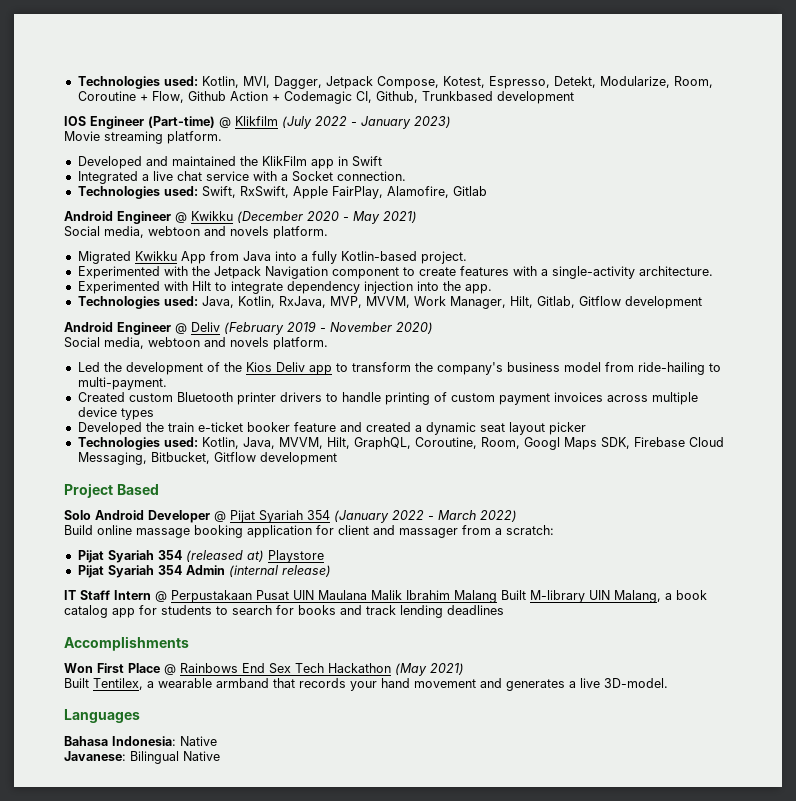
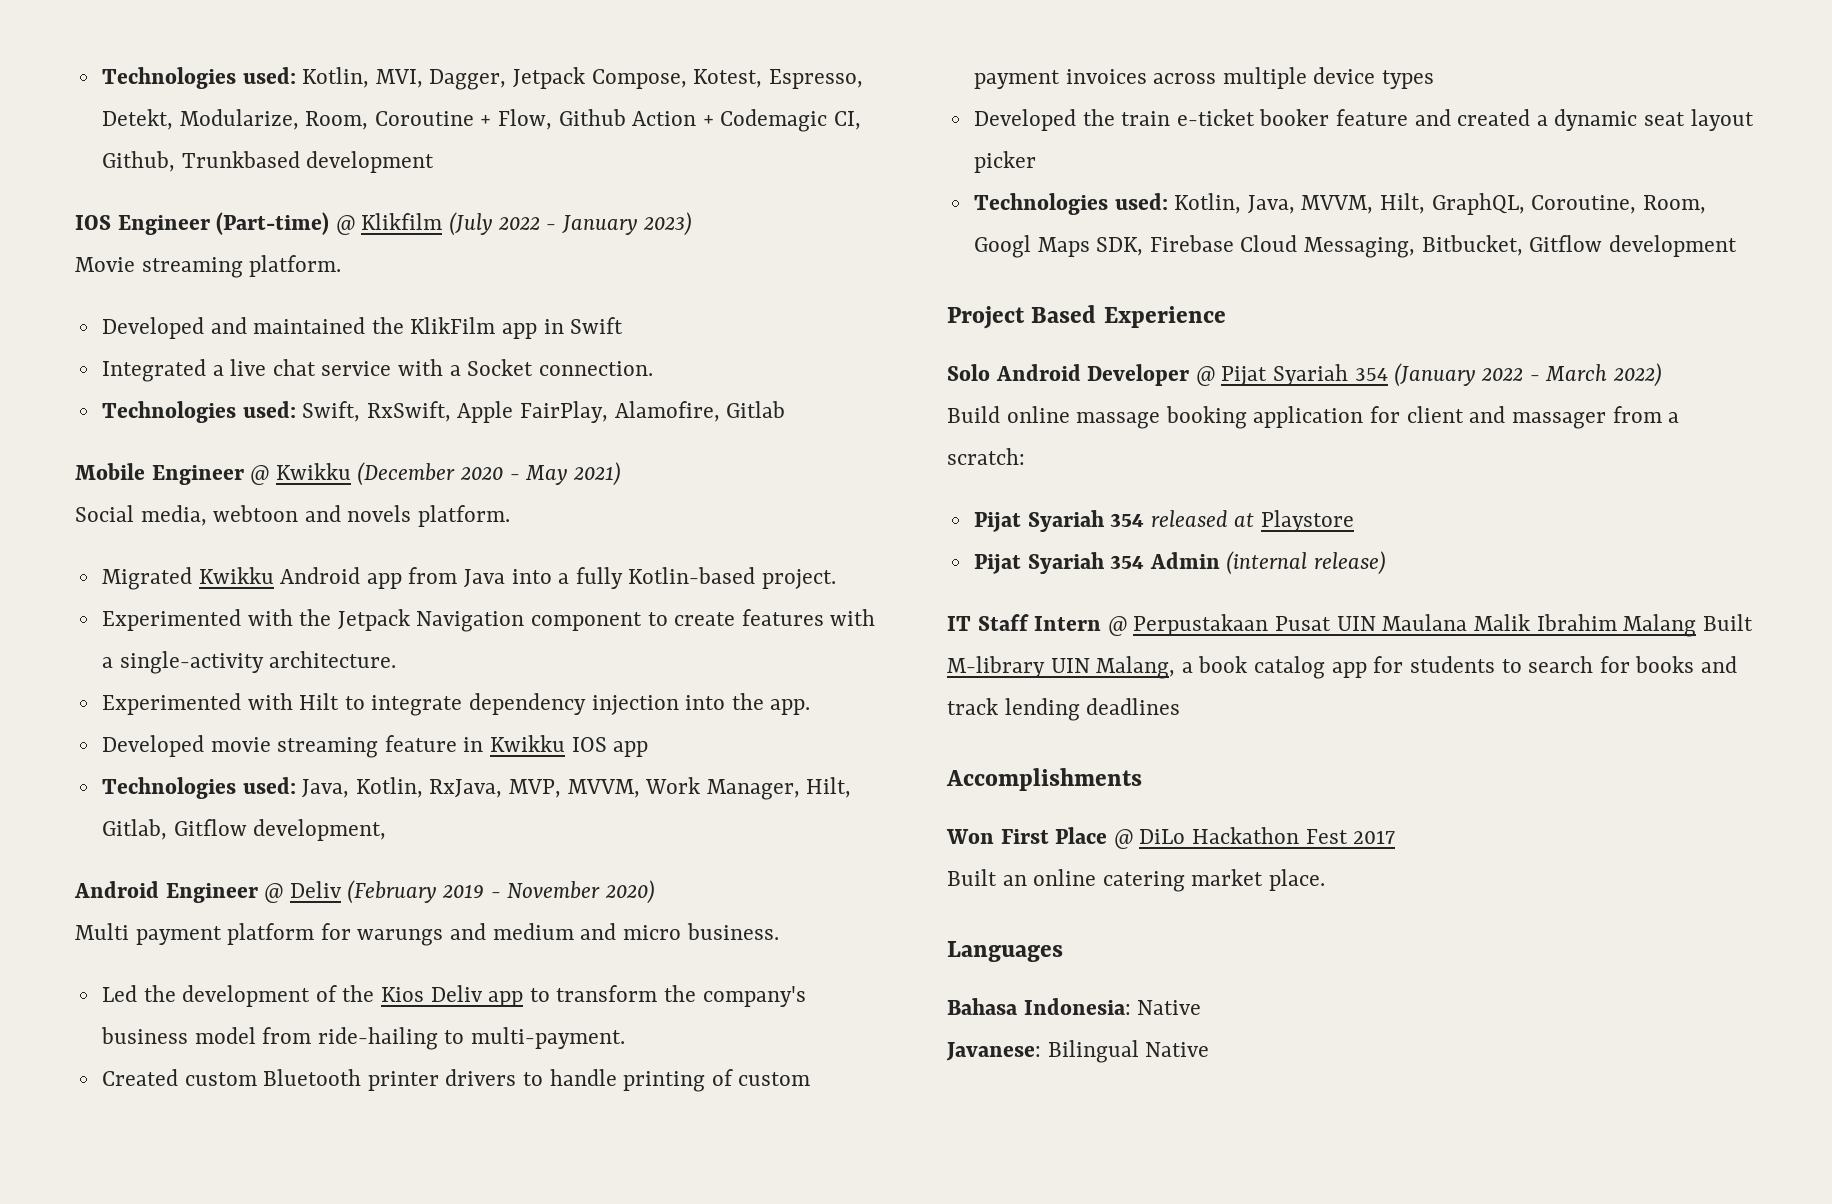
- Android Engineer @ Kwikku (December 2020 - May 2021)
+ Mobile Engineer @ Kwikku (December 2020 - May 2021)
- Migrated Kwikku App from Java into a fully Kotlin-based project.
+ Migrated Kwikku Android app from Java into a fully Kotlin-based project.
+ Developed movie streaming feature in Kwikku IOS app
- Technologies used: Java, Kotlin, RxJava, MVP, MVVM, Work Manager, Hilt, Gitlab, Gitflow development
+ Technologies used: Java, Kotlin, RxJava, MVP, MVVM, Work Manager, Hilt, Gitlab, Gitflow development,
  Android Engineer @ Deliv (February 2019 - November 2020)
- Social media, webtoon and novels platform.
+ Multi payment platform for warungs and medium and micro business.
- Project Based
+ Project Based Experience
- Pijat Syariah 354 (released at) Playstore
+ Pijat Syariah 354 released at Playstore
- Won First Place @ Rainbows End Sex Tech Hackathon (May 2021)
- Built Tentilex, a wearable armband that records your hand movement and generates a live 3D-model.
+ Won First Place @ DiLo Hackathon Fest 2017
+ Built an online catering market place.

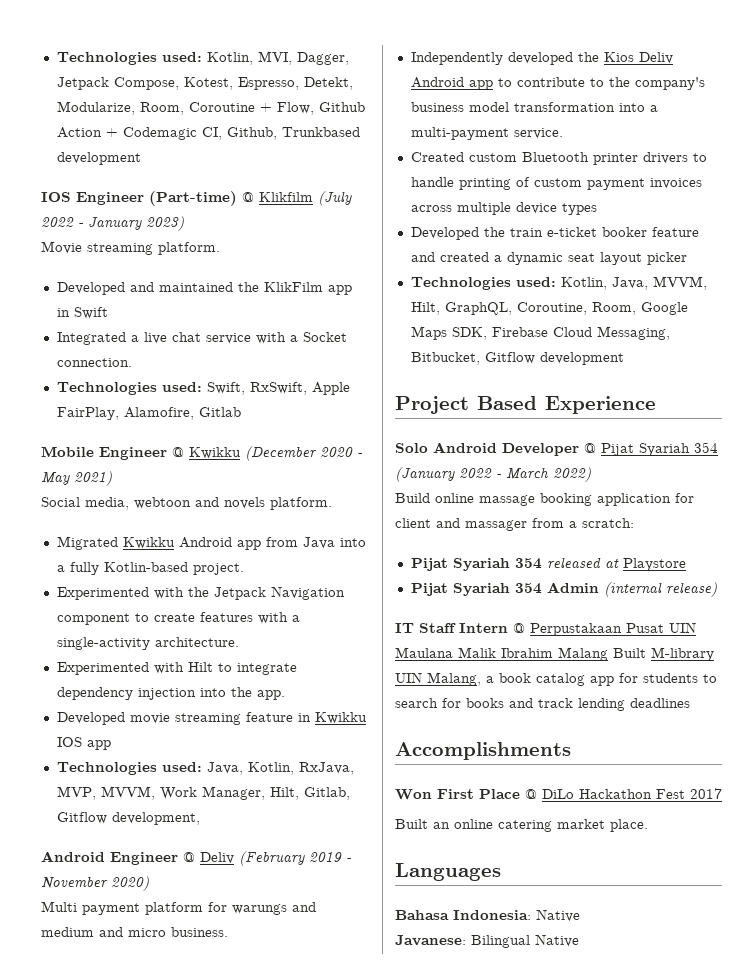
- Led the development of the Kios Deliv app to transform the company's business model from ride-hailing to multi-payment.
+ Independently developed the Kios Deliv Android app to contribute to the company's business model transformation into a multi-payment service.
- Technologies used: Kotlin, Java, MVVM, Hilt, GraphQL, Coroutine, Room, Googl Maps SDK, Firebase Cloud Messaging, Bitbucket, Gitflow development
+ Technologies used: Kotlin, Java, MVVM, Hilt, GraphQL, Coroutine, Room, Google Maps SDK, Firebase Cloud Messaging, Bitbucket, Gitflow development

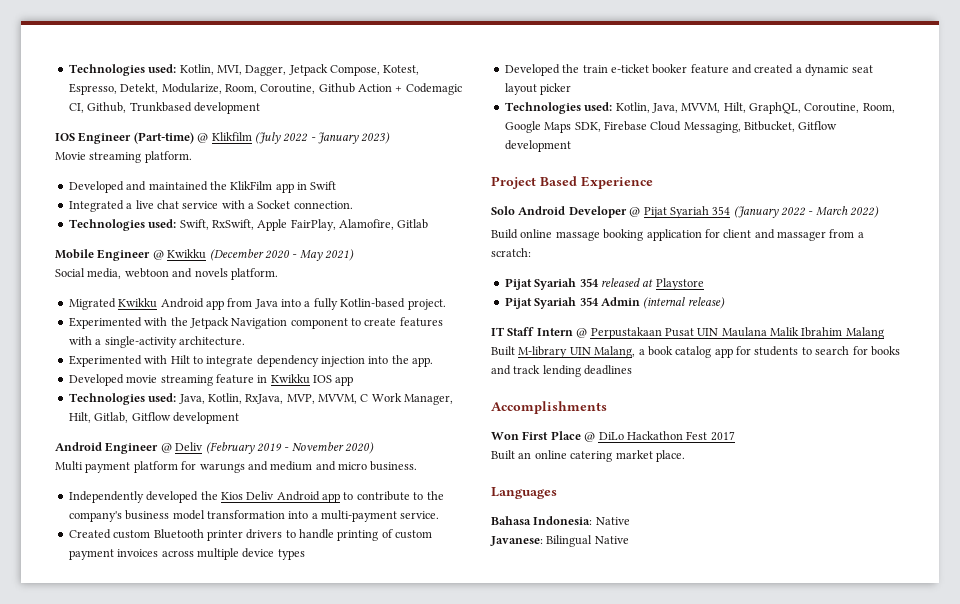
- Technologies used: Kotlin, MVI, Dagger, Jetpack Compose, Kotest, Espresso, Detekt, Modularize, Room, Coroutine + Flow, Github Action + Codemagic CI, Github, Trunkbased development
+ Technologies used: Kotlin, MVI, Dagger, Jetpack Compose, Kotest, Espresso, Detekt, Modularize, Room, Coroutine, Github Action + Codemagic CI, Github, Trunkbased development
- Technologies used: Java, Kotlin, RxJava, MVP, MVVM, Work Manager, Hilt, Gitlab, Gitflow development,
+ Technologies used: Java, Kotlin, RxJava, MVP, MVVM, C Work Manager, Hilt, Gitlab, Gitflow development

